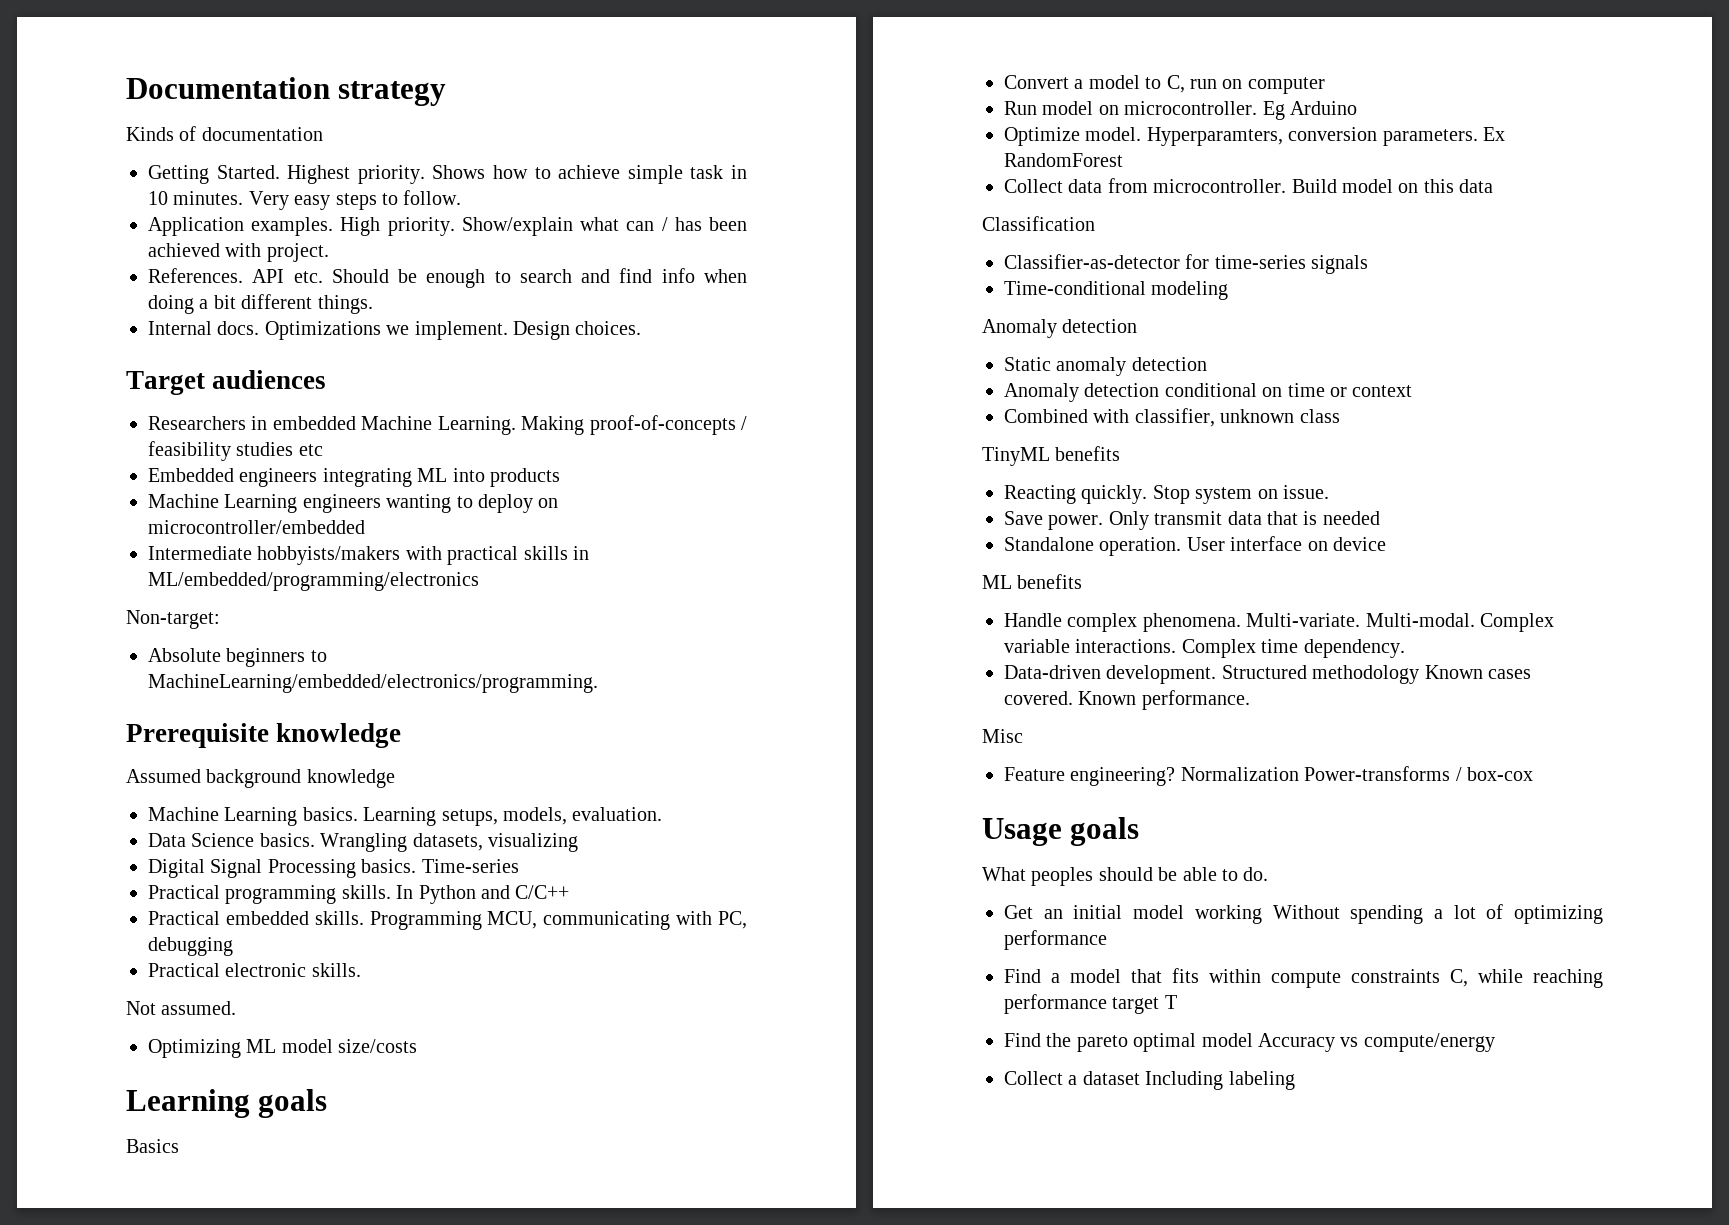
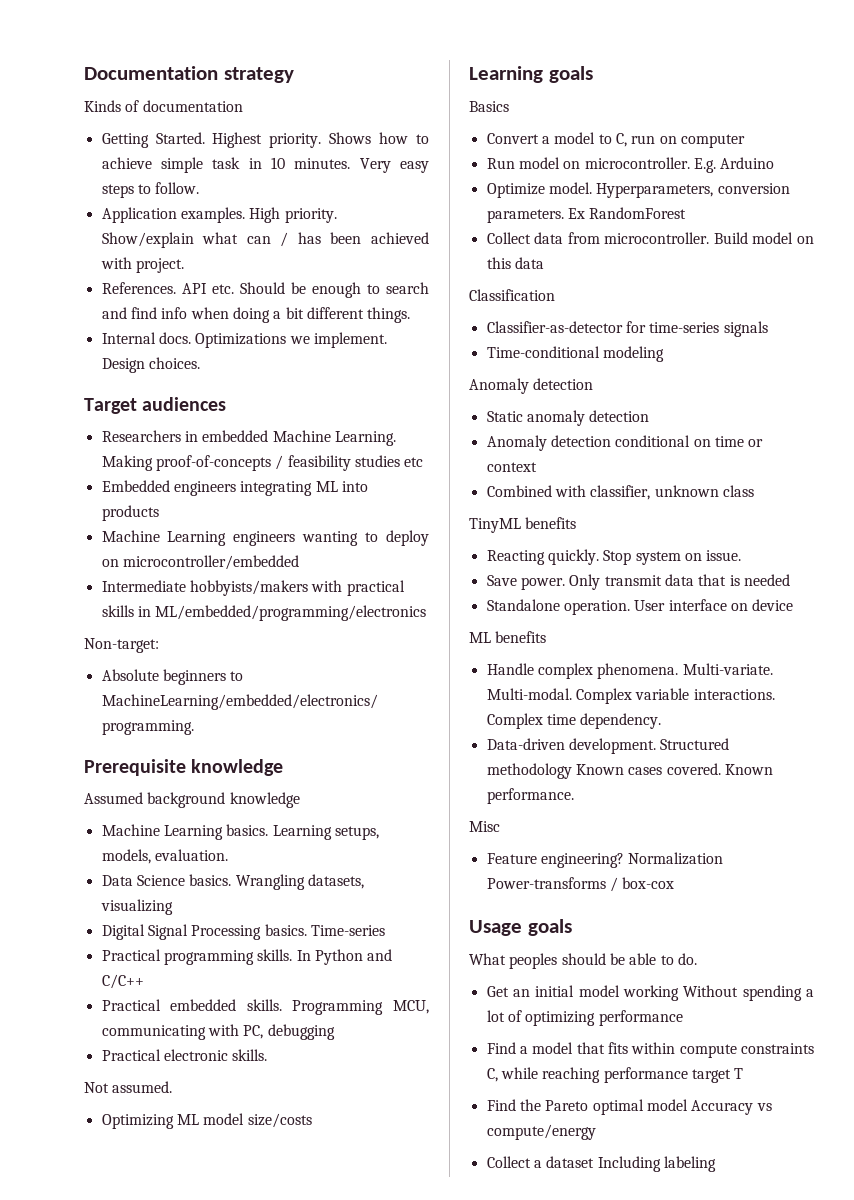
- Eg Arduino
+ E.g. Arduino
- Hyperparamters, conversion parameters.
+ Hyperparameters, conversion parameters.
- Find the pareto optimal model Accuracy vs compute/energy
+ Find the Pareto optimal model Accuracy vs compute/energy

